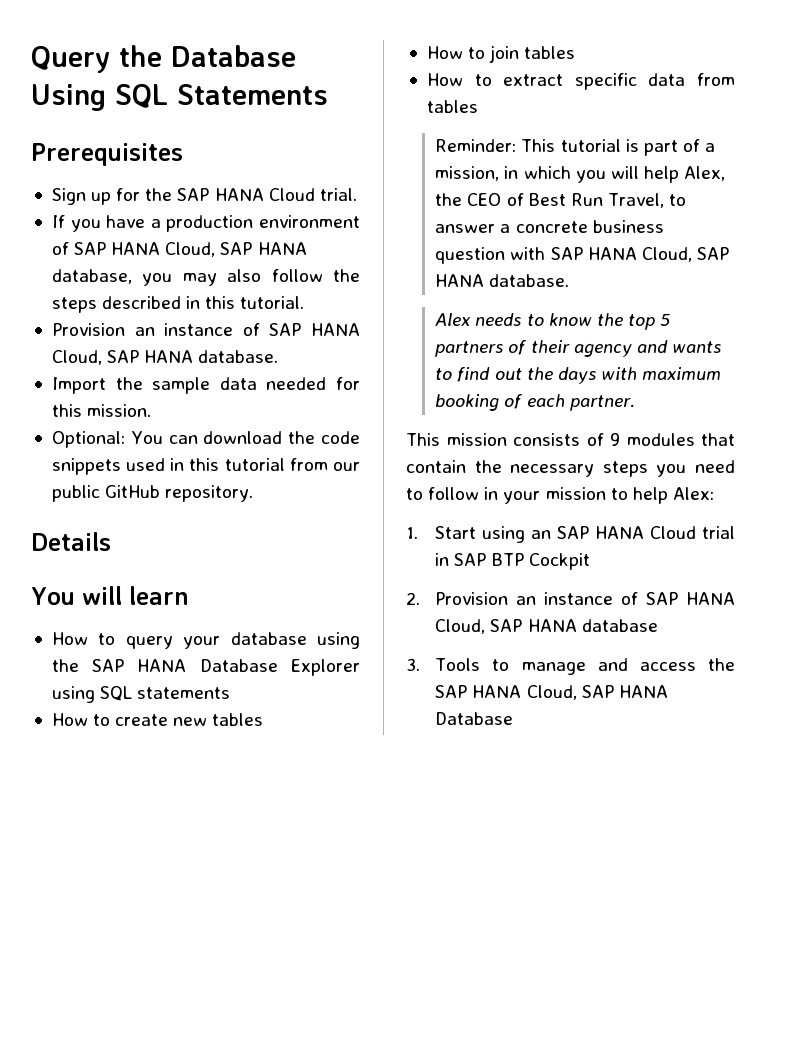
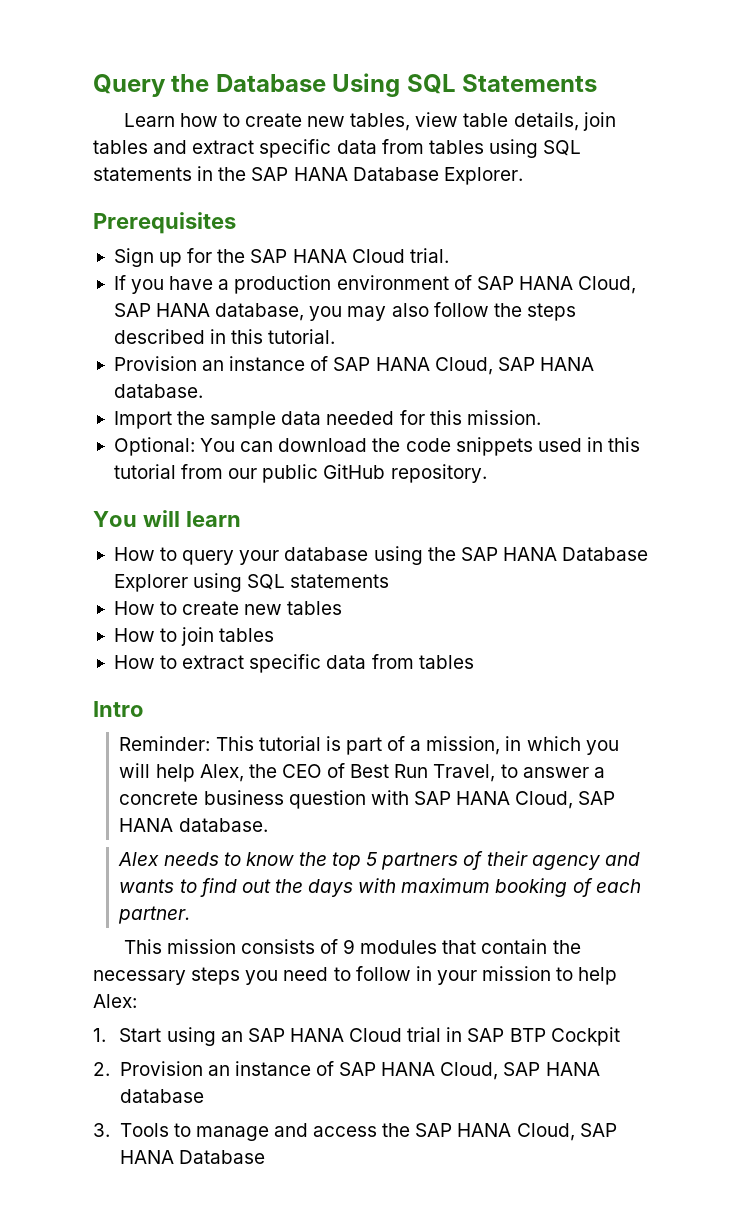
+ Learn how to create new tables, view table details, join tables and extract specific data from tables using SQL statements in the SAP HANA Database Explorer.
- Details
+ Intro

